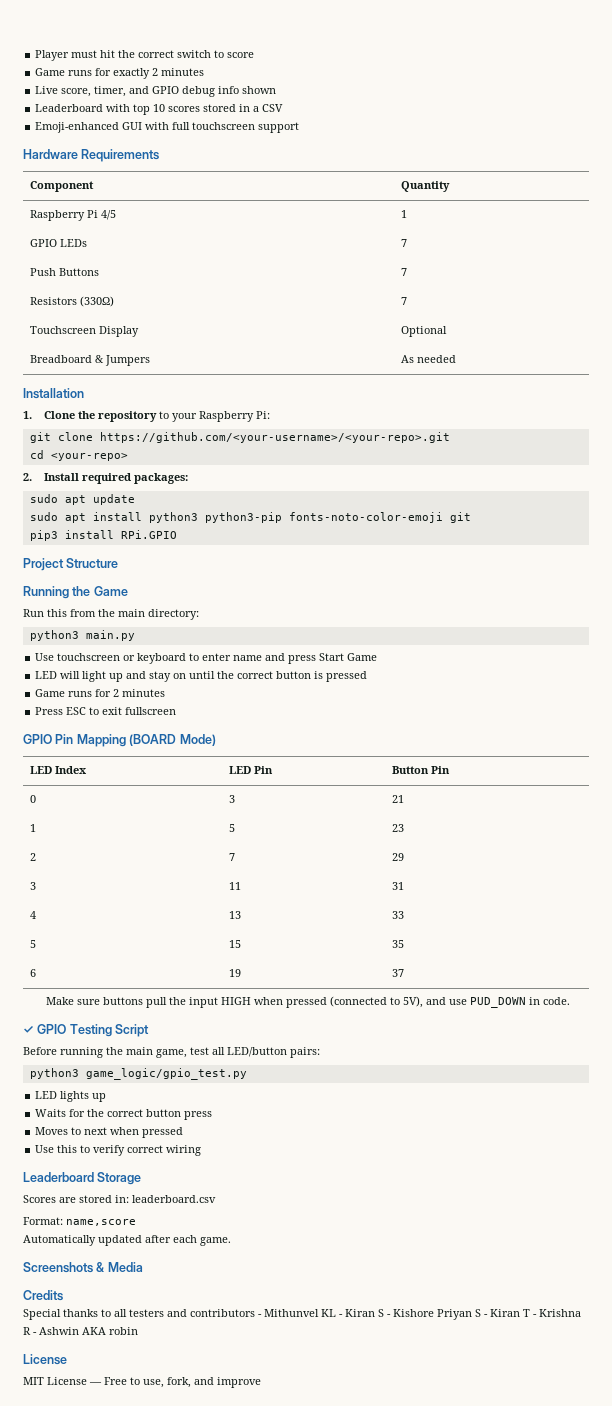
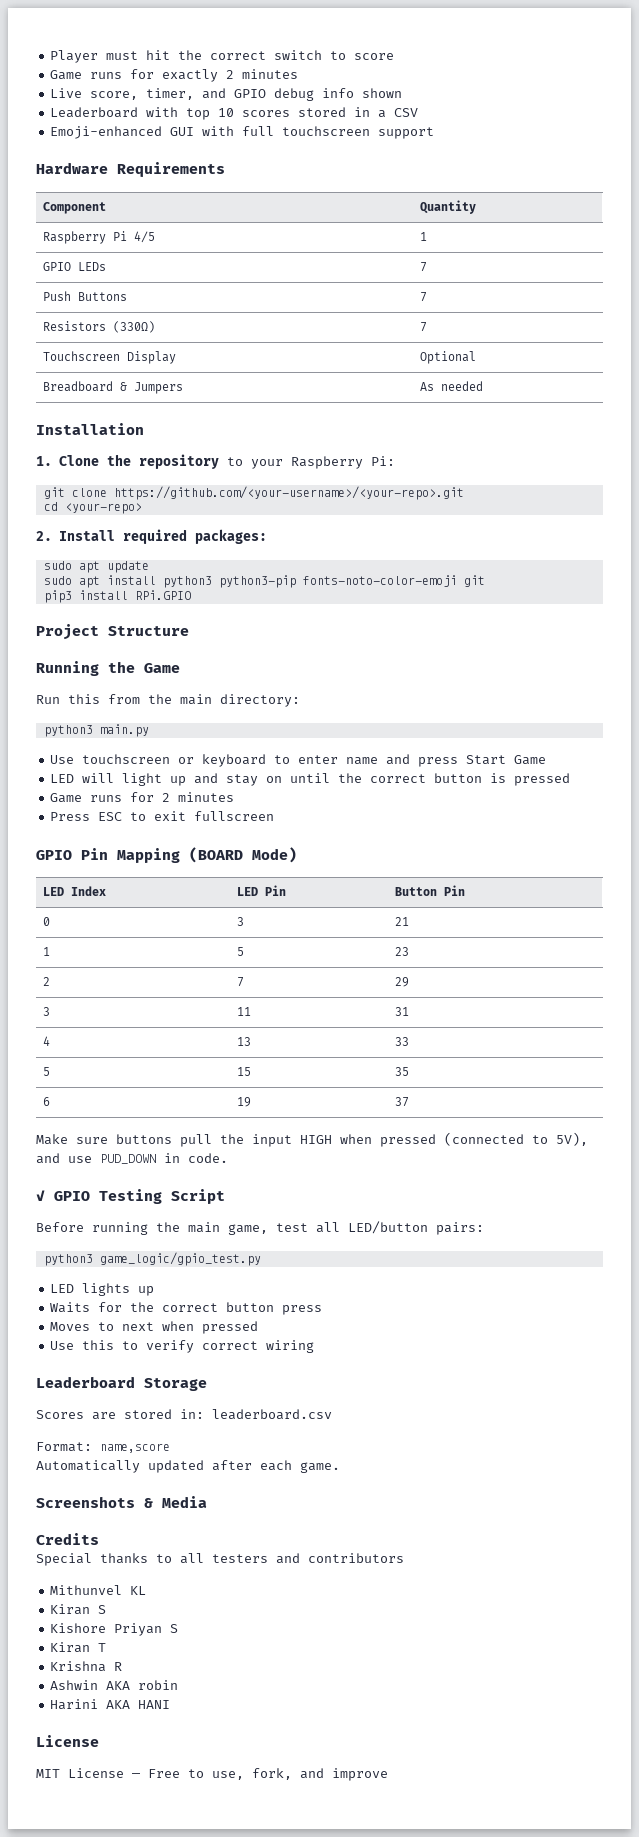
- Special thanks to all testers and contributors - Mithunvel KL - Kiran S - Kishore Priyan S - Kiran T - Krishna R - Ashwin AKA robin
+ Special thanks to all testers and contributors
+ Mithunvel KL
+ Kiran S
+ Kishore Priyan S
+ Kiran T
+ Krishna R
+ Ashwin AKA robin
+ Harini AKA HANI

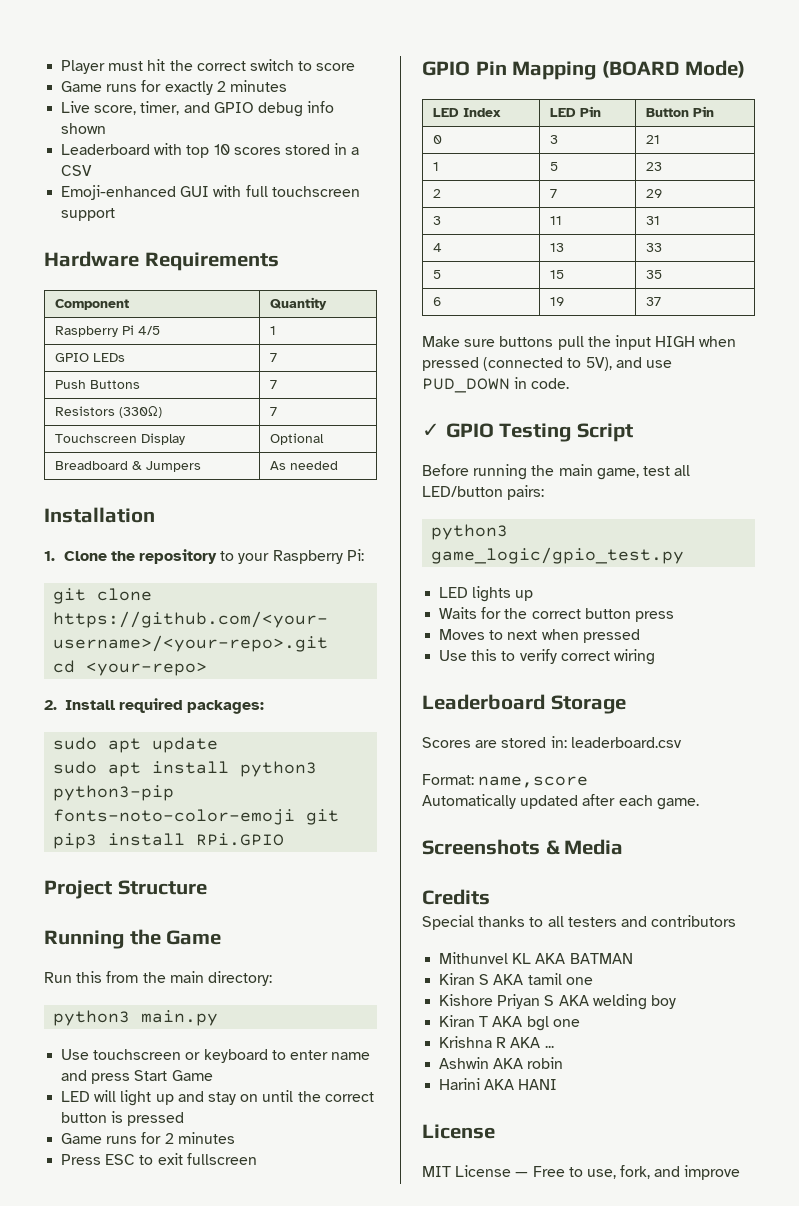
- Mithunvel KL
+ Mithunvel KL AKA BATMAN
- Kiran S
+ Kiran S AKA tamil one
- Kishore Priyan S
+ Kishore Priyan S AKA welding boy
- Kiran T
+ Kiran T AKA bgl one
- Krishna R
+ Krishna R AKA ...

